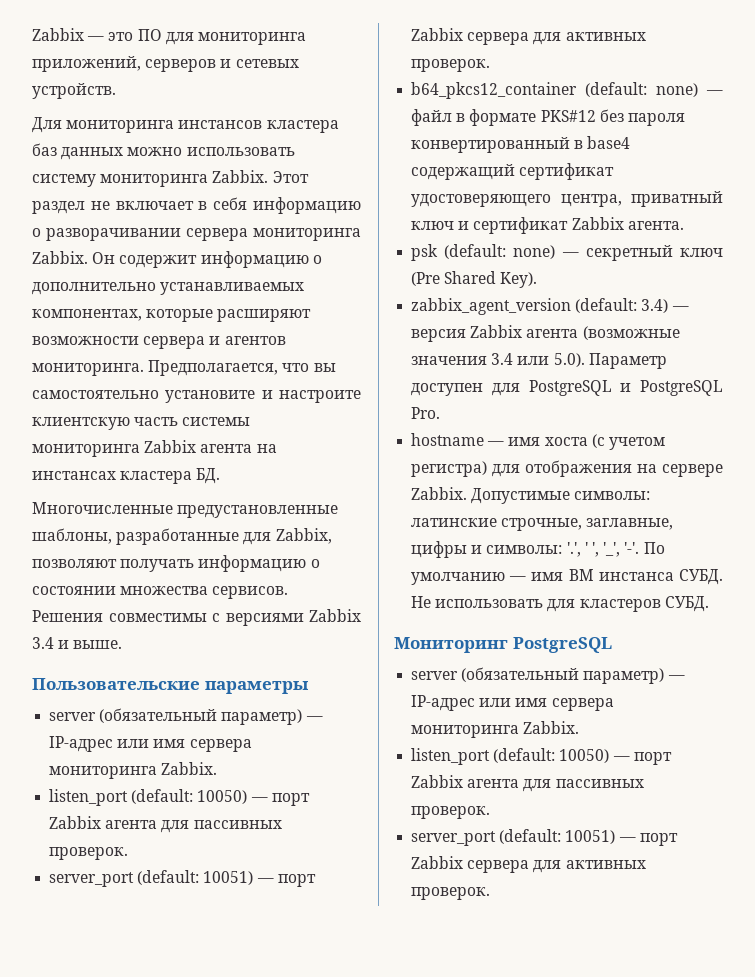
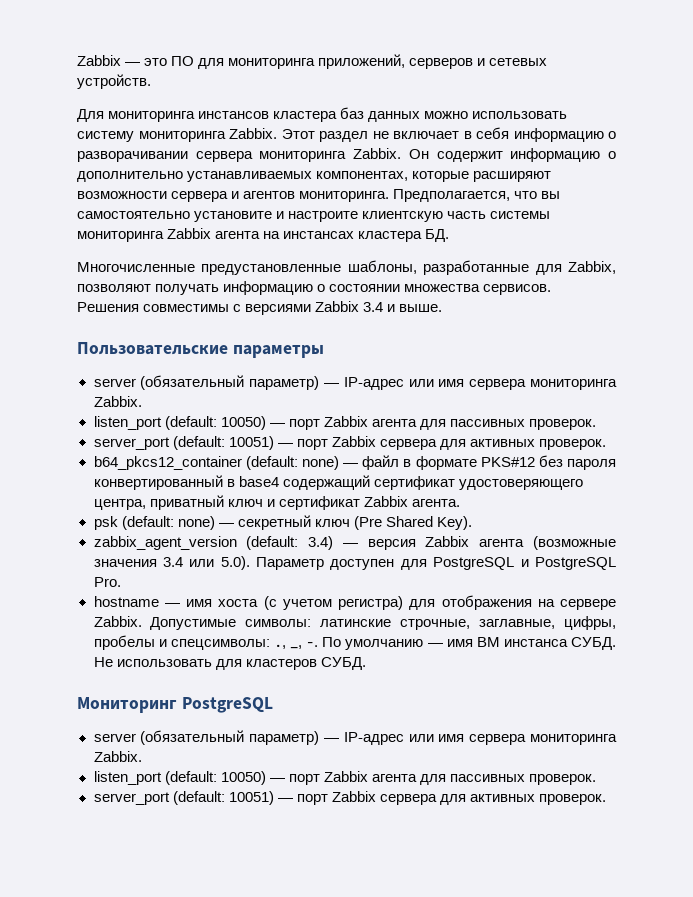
- Допустимые символы: латинские строчные, заглавные, цифры и символы: '.', ' ', '_', '-'.
+ Допустимые символы: латинские строчные, заглавные, цифры, пробелы и спецсимволы: ., _, -.

